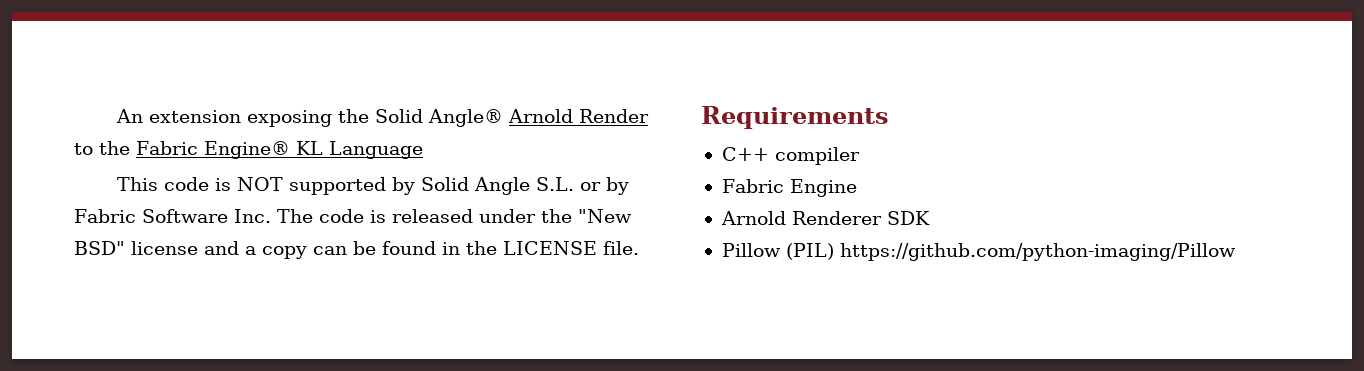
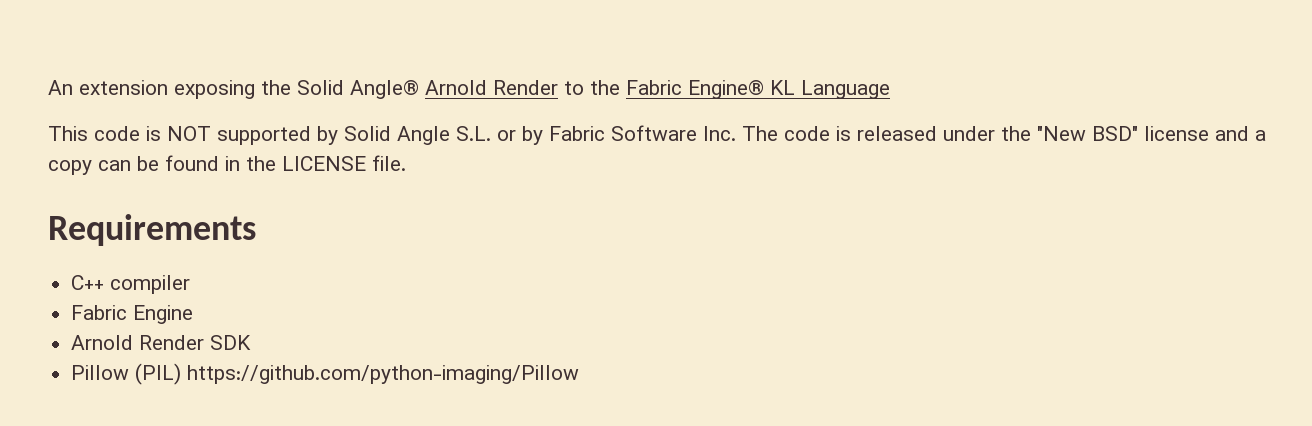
- Arnold Renderer SDK
+ Arnold Render SDK

